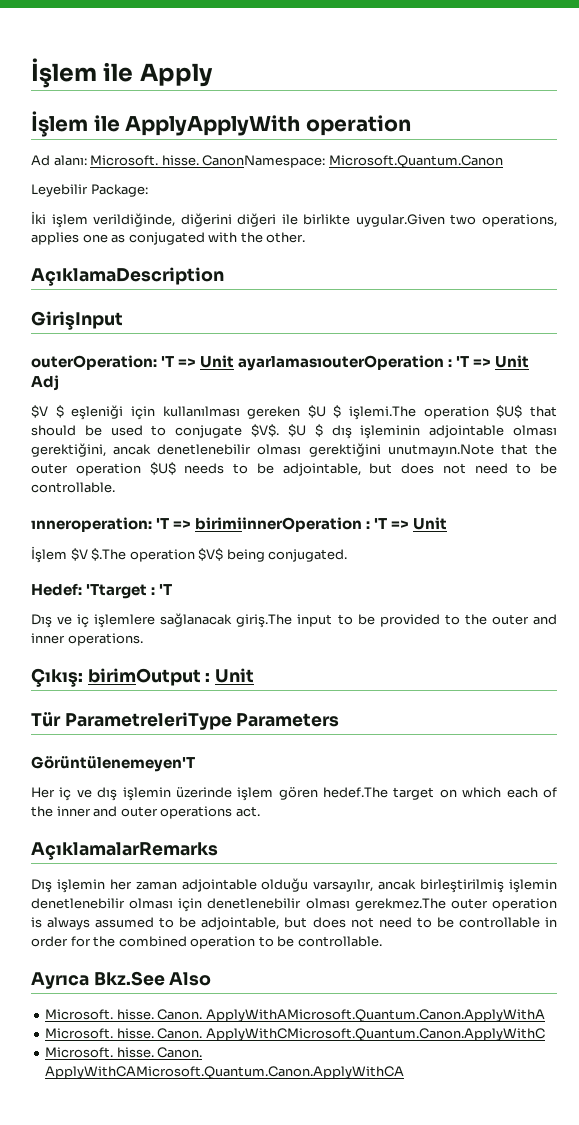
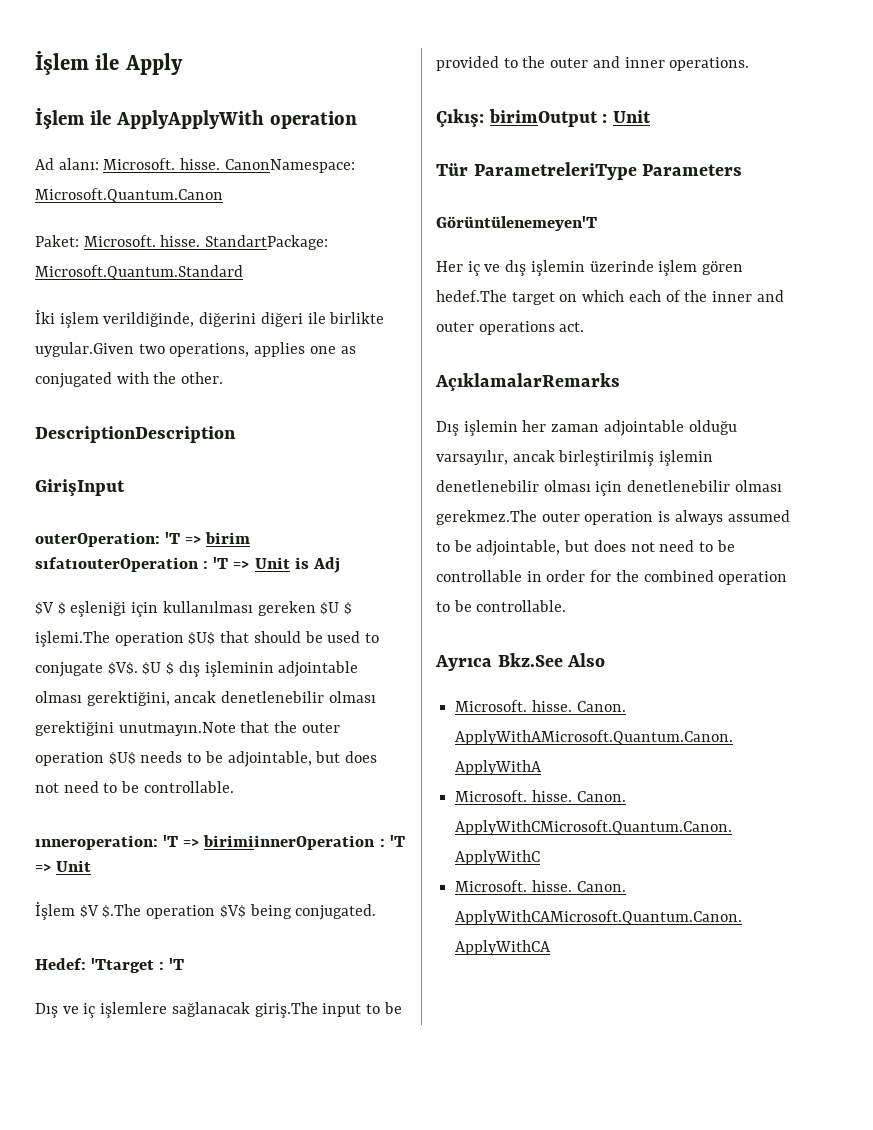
- Leyebilir Package:
+ Paket: Microsoft. hisse. StandartPackage: Microsoft.Quantum.Standard
- AçıklamaDescription
+ DescriptionDescription
- outerOperation: 'T => Unit ayarlamasıouterOperation : 'T => Unit Adj
+ outerOperation: 'T => birim sıfatıouterOperation : 'T => Unit is Adj

